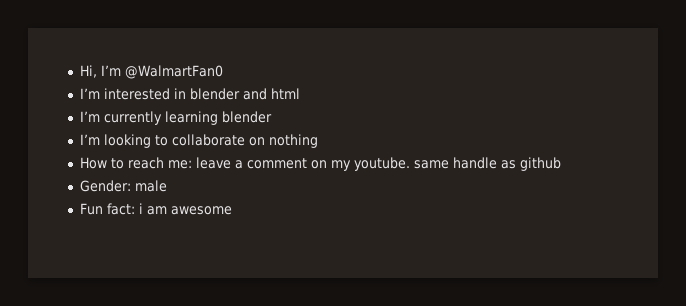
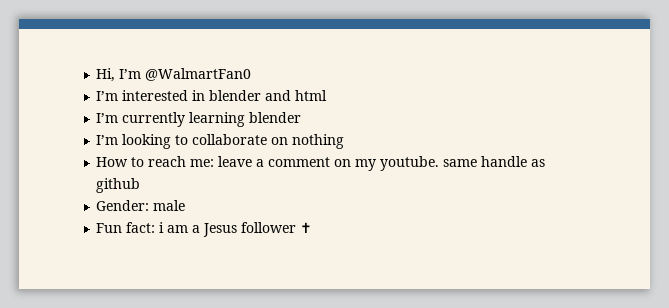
- Fun fact: i am awesome
+ Fun fact: i am a Jesus follower ✝

